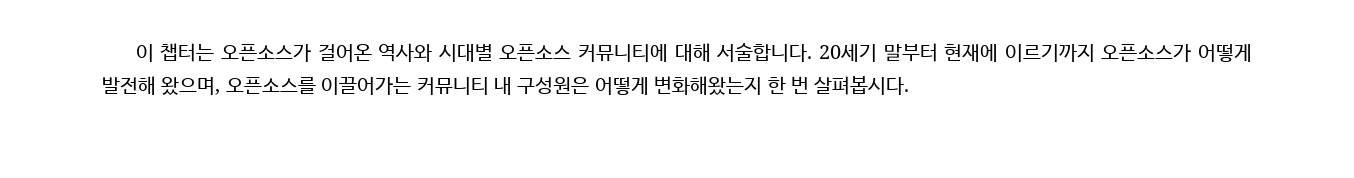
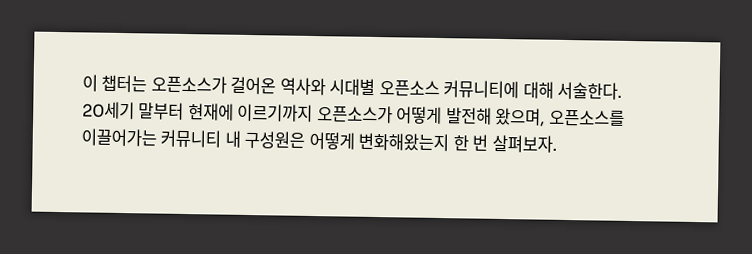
- 이 챕터는 오픈소스가 걸어온 역사와 시대별 오픈소스 커뮤니티에 대해 서술합니다.
+ 이 챕터는 오픈소스가 걸어온 역사와 시대별 오픈소스 커뮤니티에 대해 서술한다.
- 20세기 말부터 현재에 이르기까지 오픈소스가 어떻게 발전해 왔으며, 오픈소스를 이끌어가는 커뮤니티 내 구성원은 어떻게 변화해왔는지 한 번 살펴봅시다.
+ 20세기 말부터 현재에 이르기까지 오픈소스가 어떻게 발전해 왔으며, 오픈소스를 이끌어가는 커뮤니티 내 구성원은 어떻게 변화해왔는지 한 번 살펴보자.

